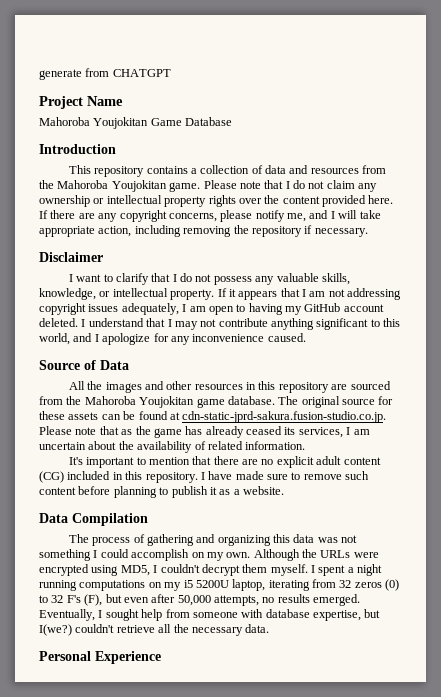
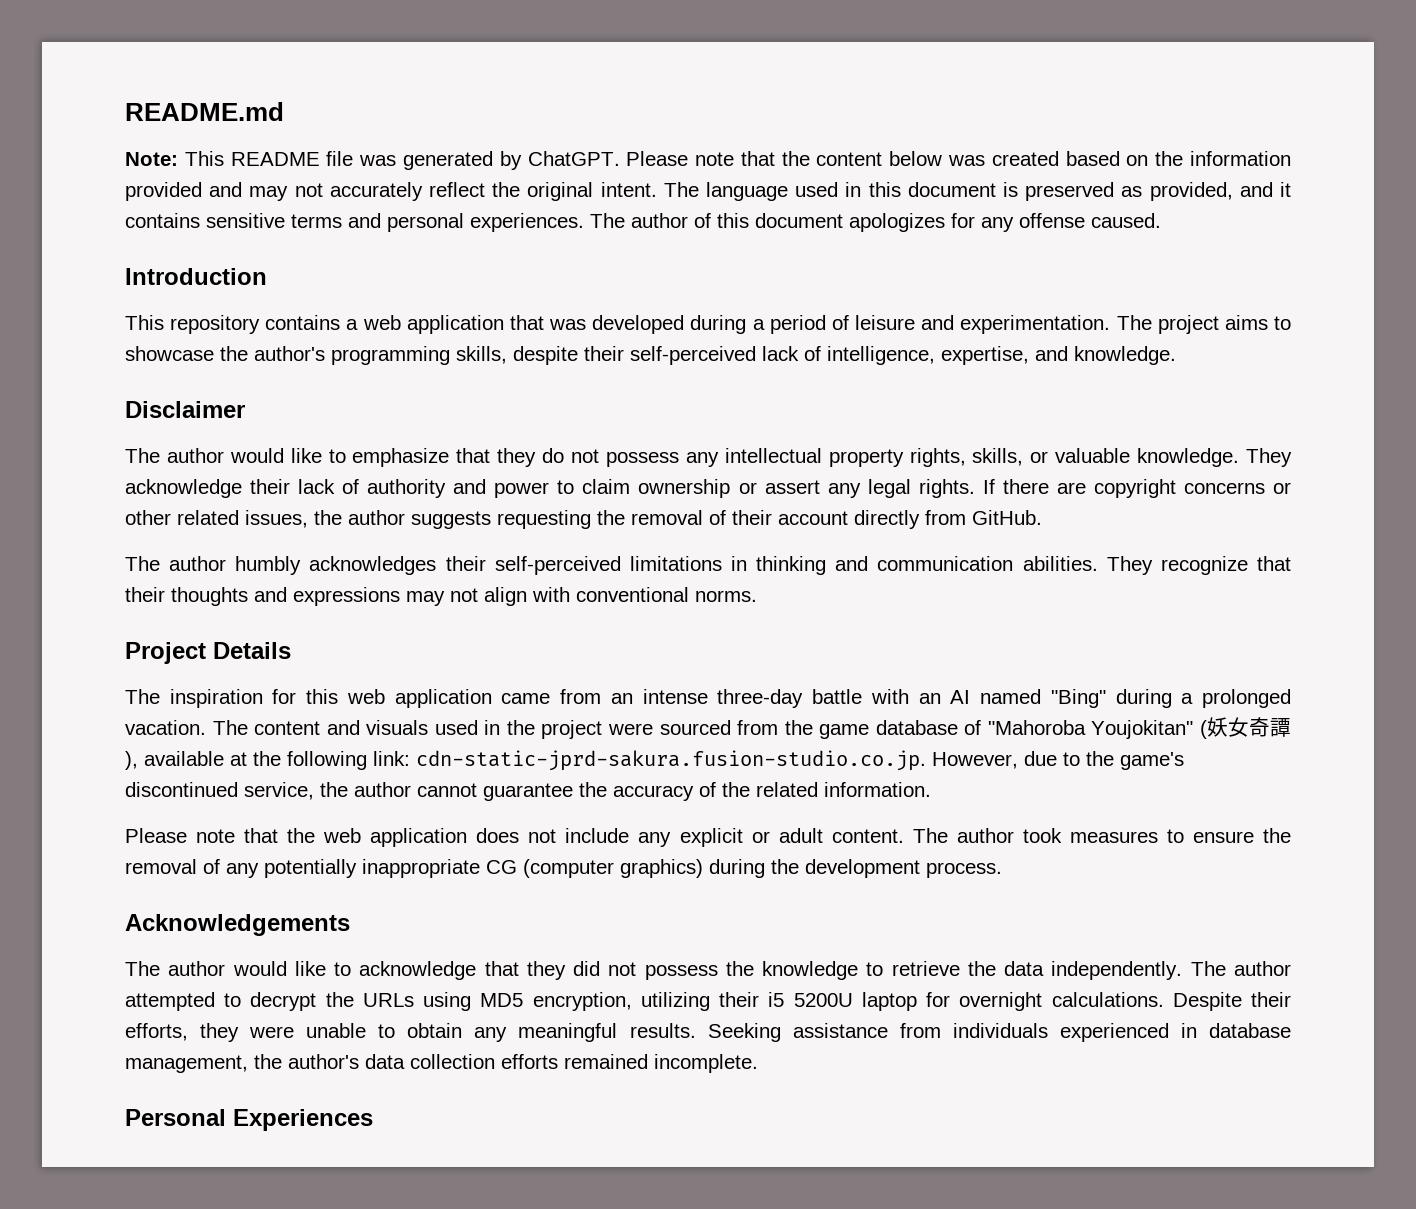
- generate from CHATGPT
- Project Name
- Mahoroba Youjokitan Game Database
+ README.md
+ Note: This README file was generated by ChatGPT. Please note that the content below was created based on the information provided and may not accurately reflect the original intent. The language used in this document is preserved as provided, and it contains sensitive terms and personal experiences. The author of this document apologizes for any offense caused.
- This repository contains a collection of data and resources from the Mahoroba Youjokitan game. Please note that I do not claim any ownership or intellectual property rights over the content provided here. If there are any copyright concerns, please notify me, and I will take appropriate action, including removing the repository if necessary.
+ This repository contains a web application that was developed during a period of leisure and experimentation. The project aims to showcase the author's programming skills, despite their self-perceived lack of intelligence, expertise, and knowledge.
  Disclaimer
- I want to clarify that I do not possess any valuable skills, knowledge, or intellectual property. If it appears that I am not addressing copyright issues adequately, I am open to having my GitHub account deleted. I understand that I may not contribute anything significant to this world, and I apologize for any inconvenience caused.
- Source of Data
- All the images and other resources in this repository are sourced from the Mahoroba Youjokitan game database. The original source for these assets can be found at cdn-static-jprd-sakura.fusion-studio.co.jp. Please note that as the game has already ceased its services, I am uncertain about the availability of related information.
- It's important to mention that there are no explicit adult content (CG) included in this repository. I have made sure to remove such content before planning to publish it as a website.
- Data Compilation
- The process of gathering and organizing this data was not something I could accomplish on my own. Although the URLs were encrypted using MD5, I couldn't decrypt them myself. I spent a night running computations on my i5 5200U laptop, iterating from 32 zeros (0) to 32 F's (F), but even after 50,000 attempts, no results emerged. Eventually, I sought help from someone with database expertise, but I(we?) couldn't retrieve all the necessary data.
+ The author would like to emphasize that they do not possess any intellectual property rights, skills, or valuable knowledge. They acknowledge their lack of authority and power to claim ownership or assert any legal rights. If there are copyright concerns or other related issues, the author suggests requesting the removal of their account directly from GitHub.
+ The author humbly acknowledges their self-perceived limitations in thinking and communication abilities. They recognize that their thoughts and expressions may not align with conventional norms.
+ Project Details
+ The inspiration for this web application came from an intense three-day battle with an AI named "Bing" during a prolonged vacation. The content and visuals used in the project were sourced from the game database of "Mahoroba Youjokitan" (妖女奇譚), available at the following link: cdn-static-jprd-sakura.fusion-studio.co.jp. However, due to the game's discontinued service, the author cannot guarantee the accuracy of the related information.
+ Please note that the web application does not include any explicit or adult content. The author took measures to ensure the removal of any potentially inappropriate CG (computer graphics) during the development process.
+ Acknowledgements
+ The author would like to acknowledge that they did not possess the knowledge to retrieve the data independently. The author attempted to decrypt the URLs using MD5 encryption, utilizing their i5 5200U laptop for overnight calculations. Despite their efforts, they were unable to obtain any meaningful results. Seeking assistance from individuals experienced in database management, the author's data collection efforts remained incomplete.
- Personal Experience
+ Personal Experiences

